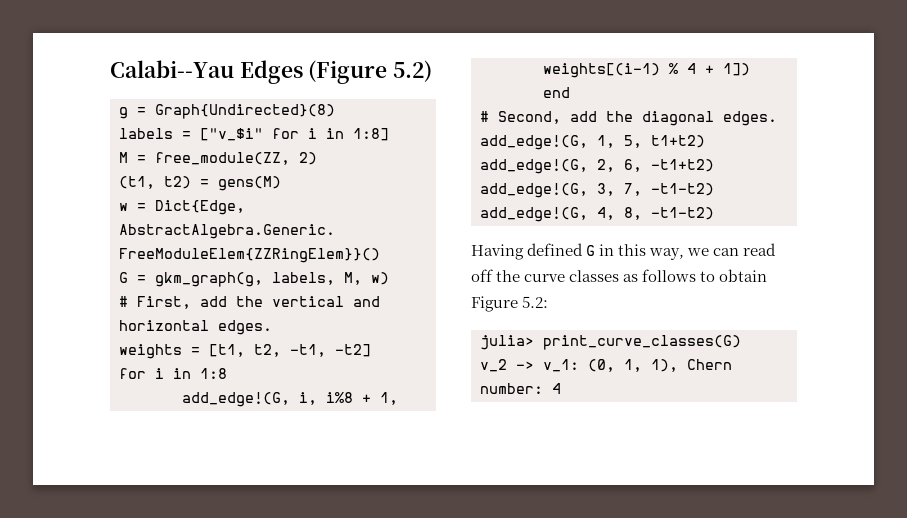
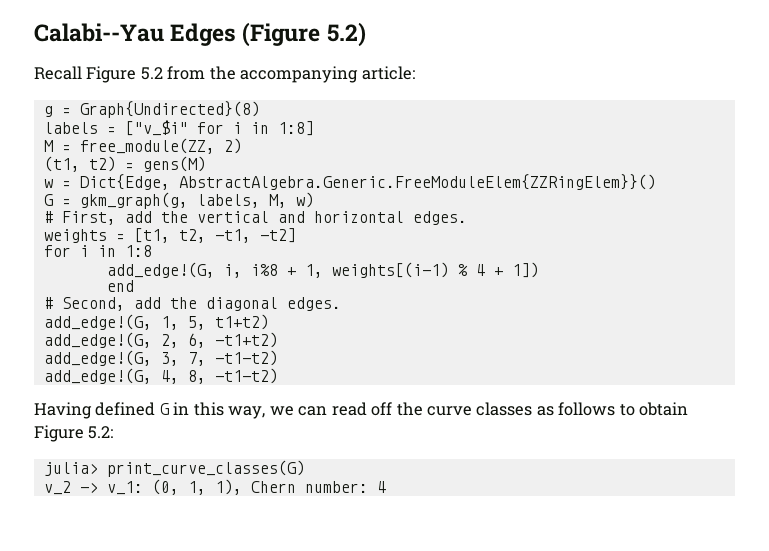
+ Recall Figure 5.2 from the accompanying article:

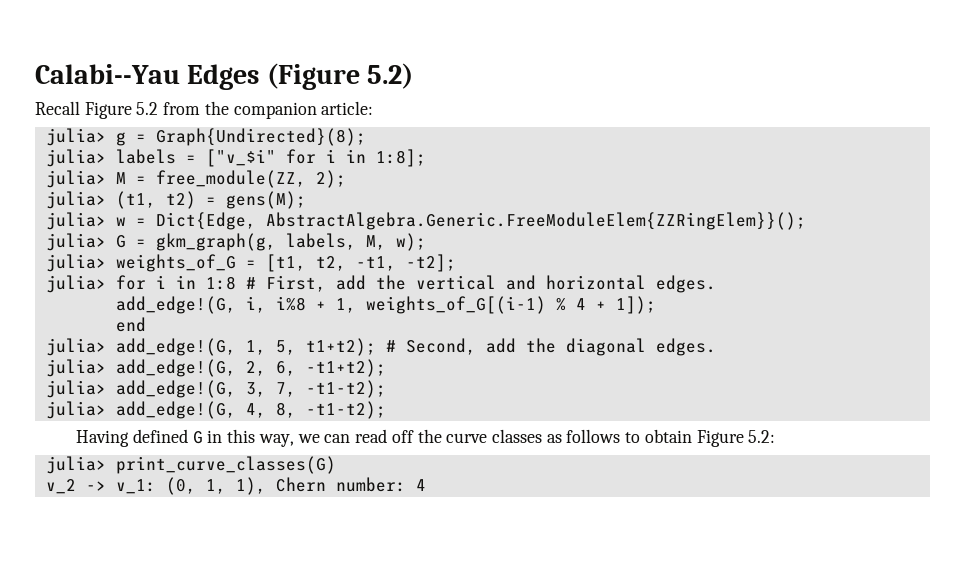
- Recall Figure 5.2 from the accompanying article:
+ Recall Figure 5.2 from the companion article:
- g = Graph{Undirected}(8)
- labels = ["v_$i" for i in 1:8]
- M = free_module(ZZ, 2)
- (t1, t2) = gens(M)
- w = Dict{Edge, AbstractAlgebra.Generic.FreeModuleElem{ZZRingElem}}()
- G = gkm_graph(g, labels, M, w)
- # First, add the vertical and horizontal edges.
+ julia> g = Graph{Undirected}(8);
+ julia> labels = ["v_$i" for i in 1:8];
+ julia> M = free_module(ZZ, 2);
+ julia> (t1, t2) = gens(M);
+ julia> w = Dict{Edge, AbstractAlgebra.Generic.FreeModuleElem{ZZRingElem}}();
+ julia> G = gkm_graph(g, labels, M, w);
+ julia> weights_of_G = [t1, t2, -t1, -t2];
+ julia> for i in 1:8 # First, add the vertical and horizontal edges.
- weights = [t1, t2, -t1, -t2]
- for i in 1:8
- add_edge!(G, i, i%8 + 1, weights[(i-1) % 4 + 1])
+ add_edge!(G, i, i%8 + 1, weights_of_G[(i-1) % 4 + 1]);
- # Second, add the diagonal edges.
+ julia> add_edge!(G, 1, 5, t1+t2); # Second, add the diagonal edges.
- add_edge!(G, 1, 5, t1+t2)
- add_edge!(G, 2, 6, -t1+t2)
- add_edge!(G, 3, 7, -t1-t2)
- add_edge!(G, 4, 8, -t1-t2)
+ julia> add_edge!(G, 2, 6, -t1+t2);
+ julia> add_edge!(G, 3, 7, -t1-t2);
+ julia> add_edge!(G, 4, 8, -t1-t2);

